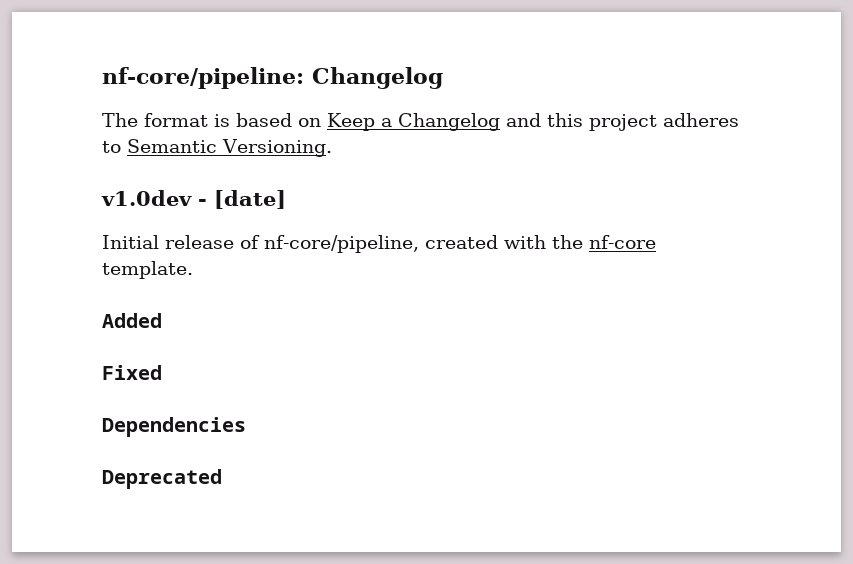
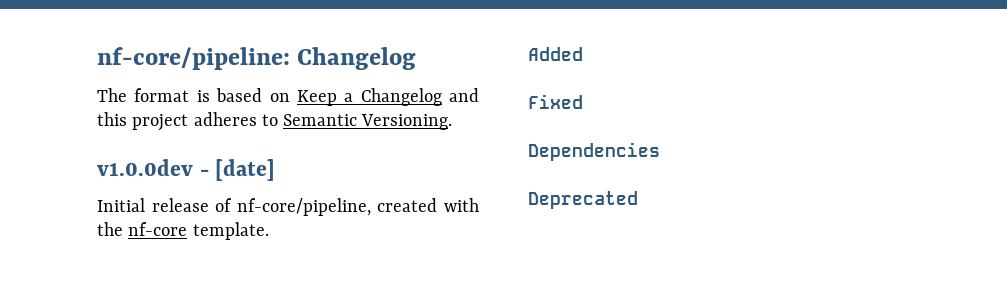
- v1.0dev - [date]
+ v1.0.0dev - [date]

